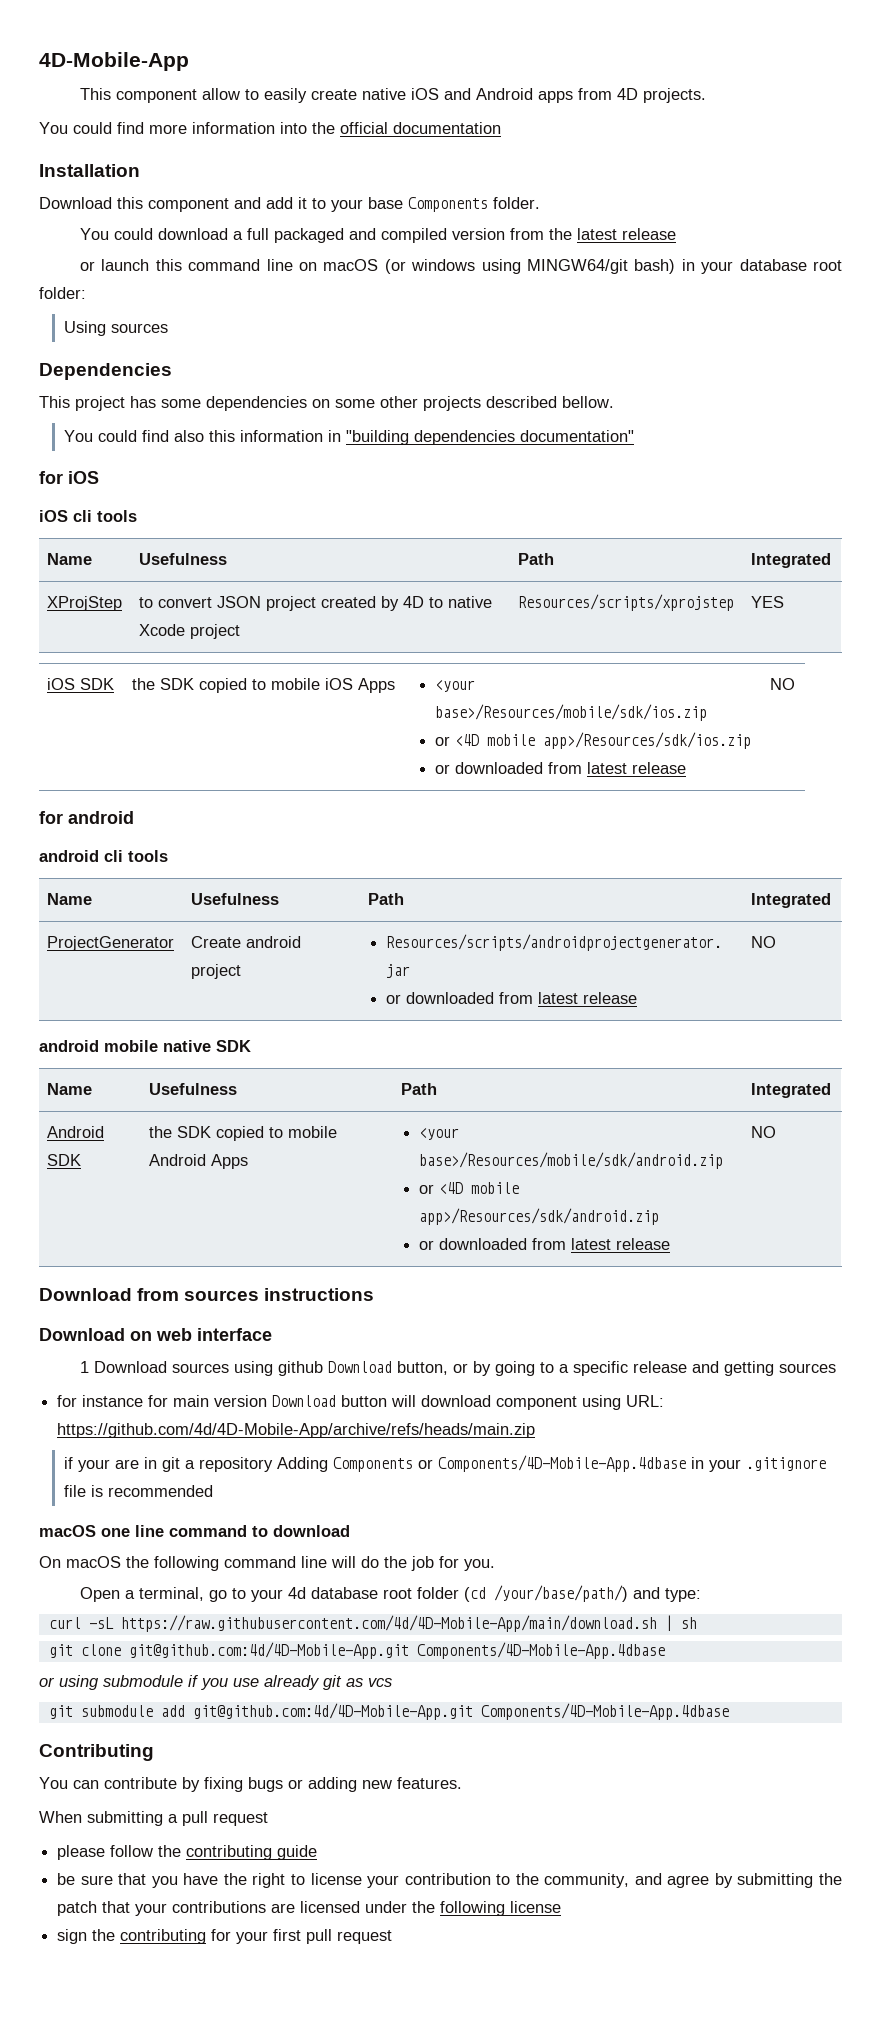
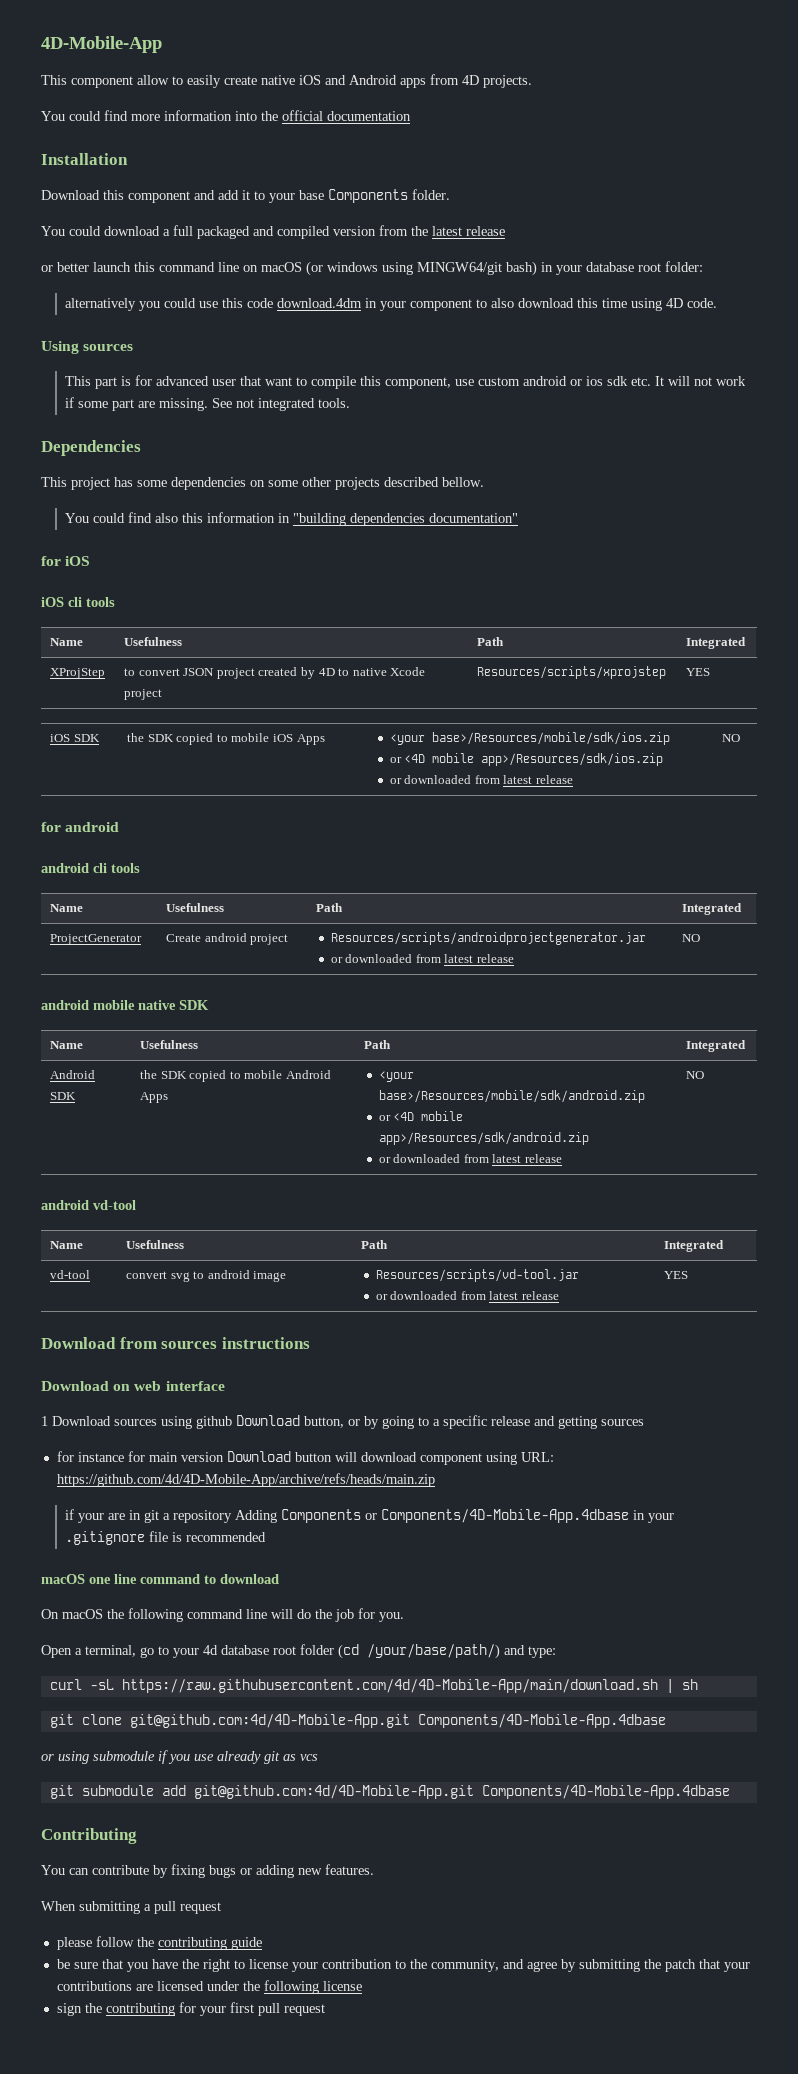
- or launch this command line on macOS (or windows using MINGW64/git bash) in your database root folder:
+ or better launch this command line on macOS (or windows using MINGW64/git bash) in your database root folder:
+ alternatively you could use this code download.4dm in your component to also download this time using 4D code.
  Using sources
+ This part is for advanced user that want to compile this component, use custom android or ios sdk etc. It will not work if some part are missing. See not integrated tools.
+ android vd-tool
+ Name | Usefulness | Path | Integrated
+ vd-tool | convert svg to android image | Resources/scripts/vd-tool.jar
+ or downloaded from latest release | YES

